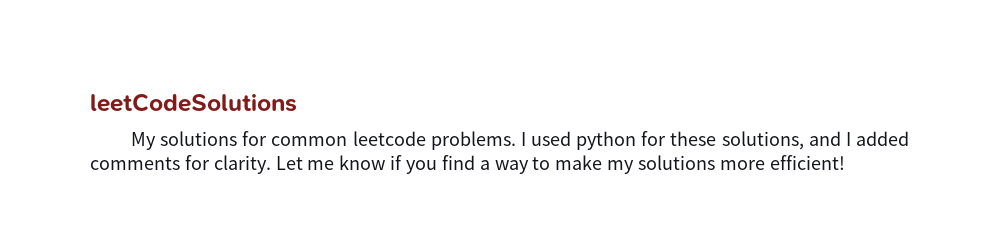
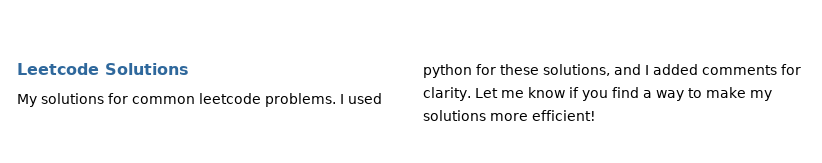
- leetCodeSolutions
+ Leetcode Solutions

